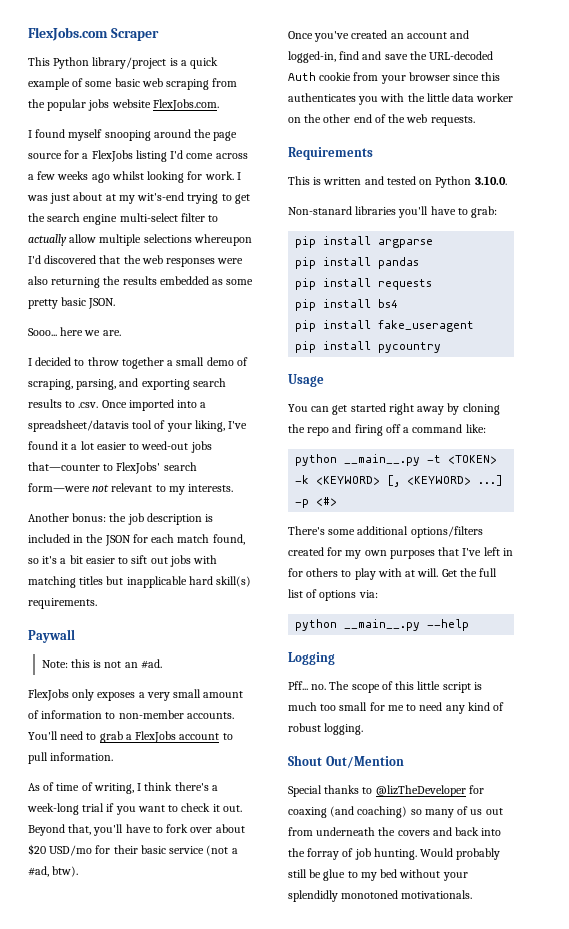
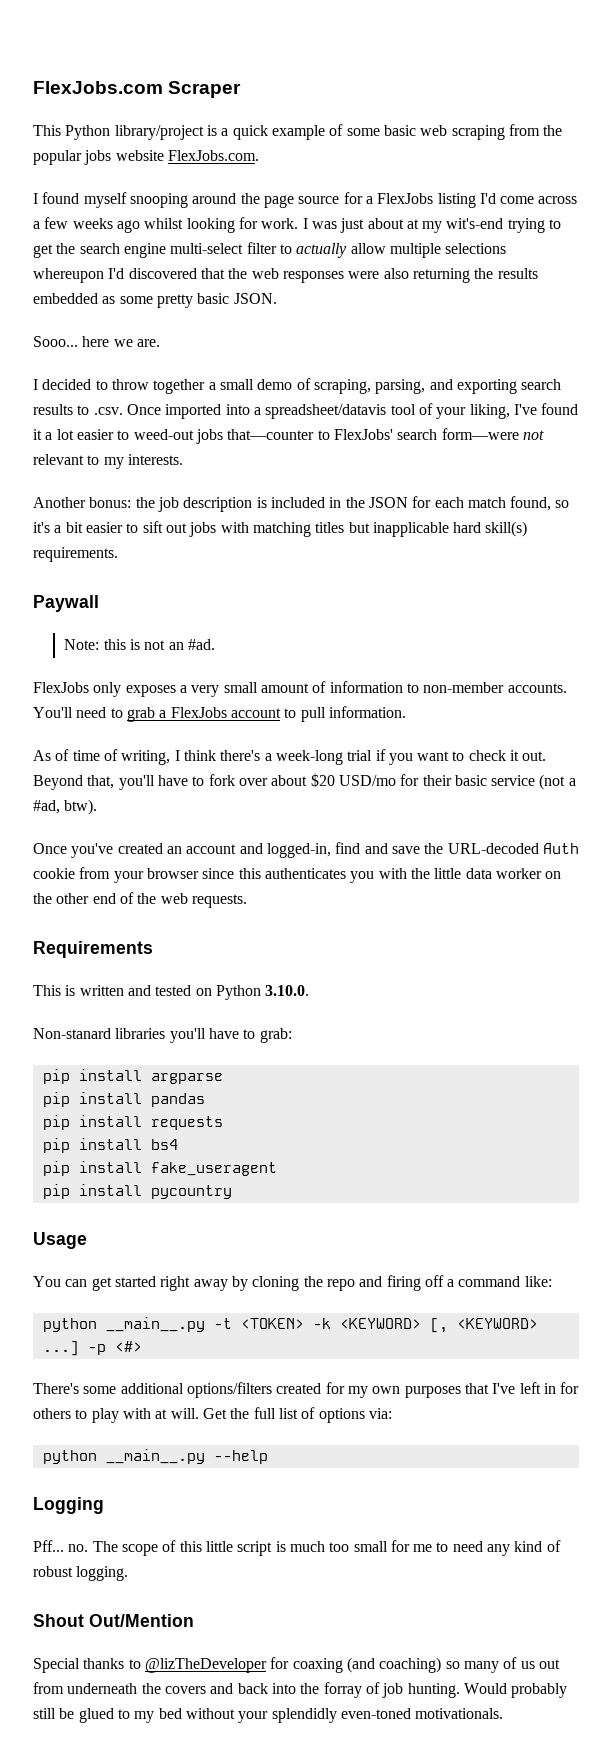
- Would probably still be glue to my bed without your splendidly monotoned motivationals.
+ Would probably still be glued to my bed without your splendidly even-toned motivationals.

